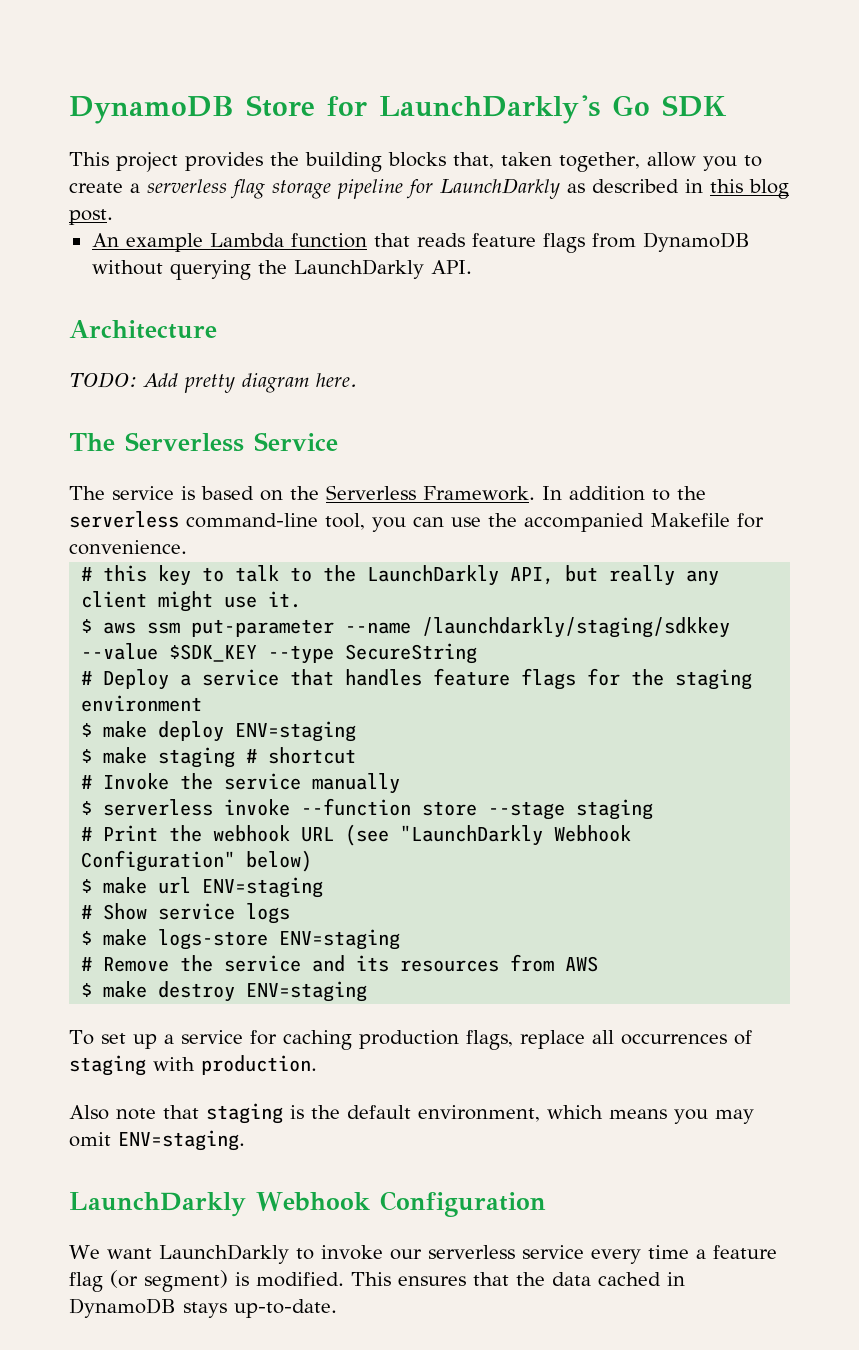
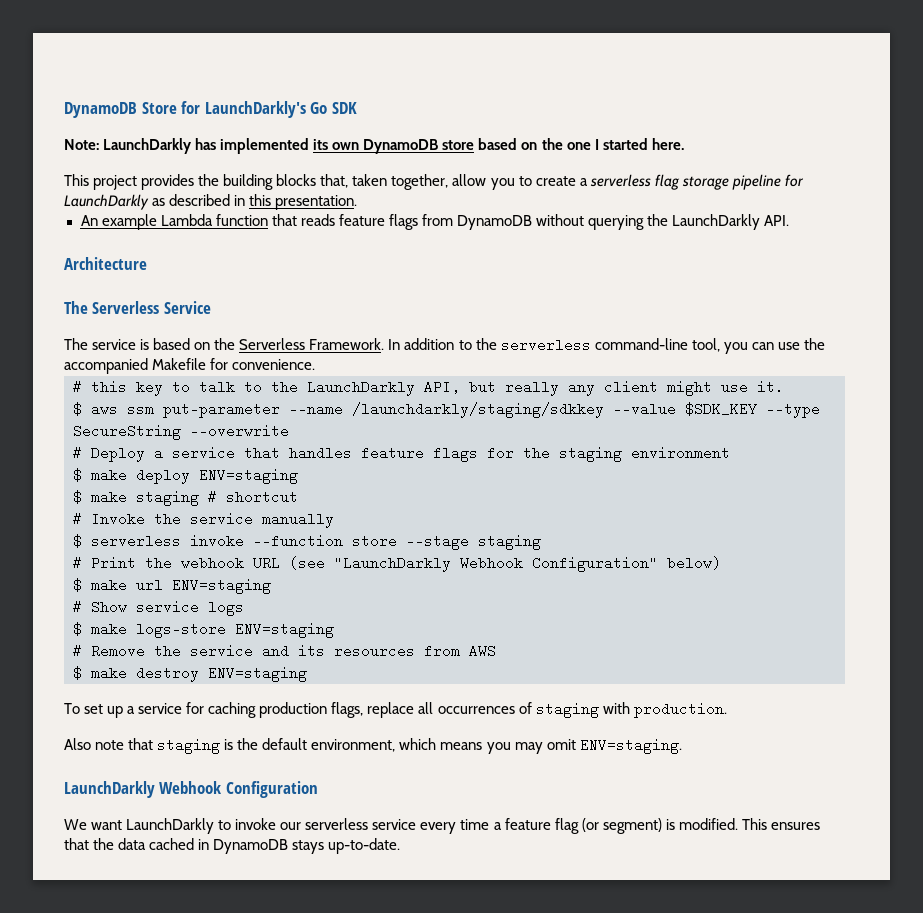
+ Note: LaunchDarkly has implemented its own DynamoDB store based on the one I started here.
- This project provides the building blocks that, taken together, allow you to create a serverless flag storage pipeline for LaunchDarkly as described in this blog post.
+ This project provides the building blocks that, taken together, allow you to create a serverless flag storage pipeline for LaunchDarkly as described in this presentation.
- TODO: Add pretty diagram here.
- $ aws ssm put-parameter --name /launchdarkly/staging/sdkkey --value $SDK_KEY --type SecureString
+ $ aws ssm put-parameter --name /launchdarkly/staging/sdkkey --value $SDK_KEY --type SecureString --overwrite

